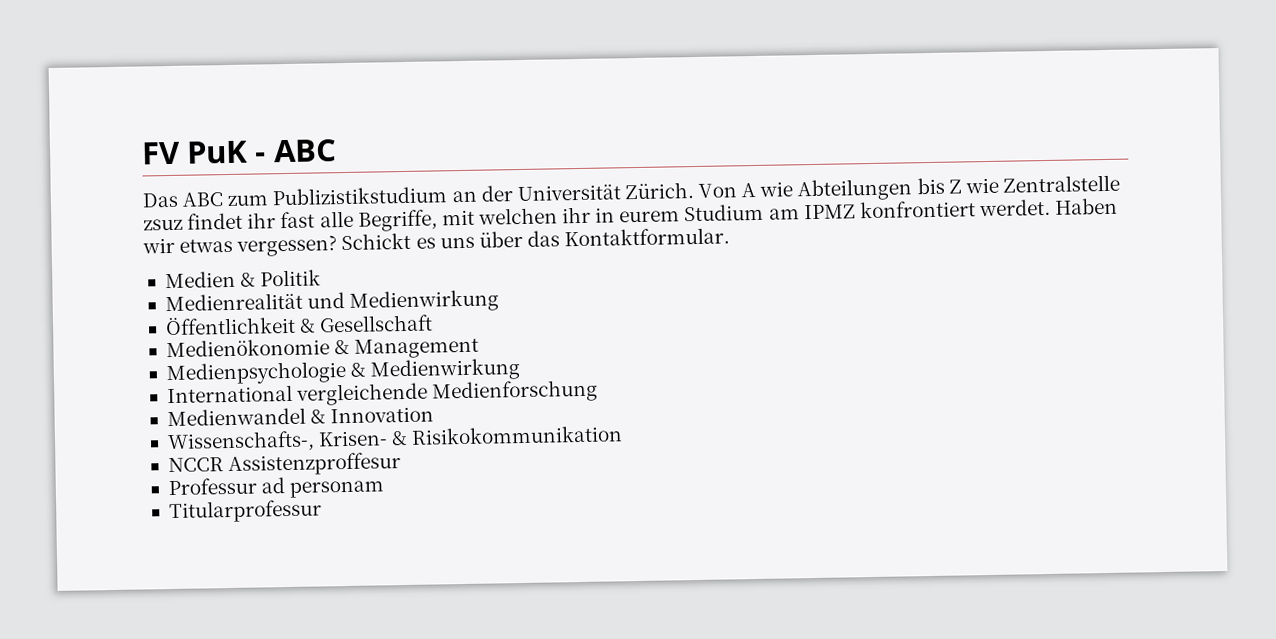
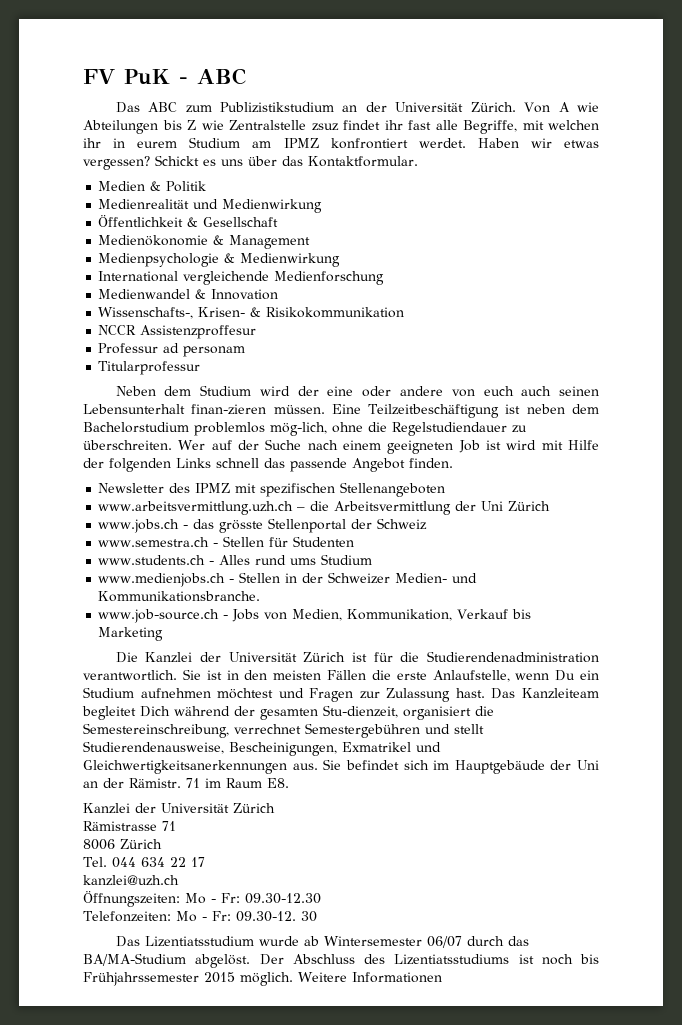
+ Neben dem Studium wird der eine oder andere von euch auch seinen Lebensunterhalt finan-zieren müssen. Eine Teilzeitbeschäftigung ist neben dem Bachelorstudium problemlos mög-lich, ohne die Regelstudiendauer zu überschreiten. Wer auf der Suche nach einem geeigneten Job ist wird mit Hilfe der folgenden Links schnell das passende Angebot finden.
+ Newsletter des IPMZ mit spezifischen Stellenangeboten
+ www.arbeitsvermittlung.uzh.ch – die Arbeitsvermittlung der Uni Zürich
+ www.jobs.ch - das grösste Stellenportal der Schweiz
+ www.semestra.ch - Stellen für Studenten
+ www.students.ch - Alles rund ums Studium
+ www.medienjobs.ch - Stellen in der Schweizer Medien- und Kommunikationsbranche.
+ www.job-source.ch - Jobs von Medien, Kommunikation, Verkauf bis Marketing
+ Die Kanzlei der Universität Zürich ist für die Studierendenadministration verantwortlich. Sie ist in den meisten Fällen die erste Anlaufstelle, wenn Du ein Studium aufnehmen möchtest und Fragen zur Zulassung hast. Das Kanzleiteam begleitet Dich während der gesamten Stu-dienzeit, organisiert die Semestereinschreibung, verrechnet Semestergebühren und stellt Studierendenausweise, Bescheinigungen, Exmatrikel und Gleichwertigkeitsanerkennungen aus. Sie befindet sich im Hauptgebäude der Uni an der Rämistr. 71 im Raum E8.
+ Kanzlei der Universität Zürich
+ Rämistrasse 71
+ 8006 Zürich
+ Tel. 044 634 22 17
+ kanzlei@uzh.ch
+ Öffnungszeiten: Mo - Fr: 09.30-12.30
+ Telefonzeiten: Mo - Fr: 09.30-12. 30
+ Das Lizentiatsstudium wurde ab Wintersemester 06/07 durch das BA/MA-Studium abgelöst. Der Abschluss des Lizentiatsstudiums ist noch bis Frühjahrssemester 2015 möglich. Weitere Informationen

